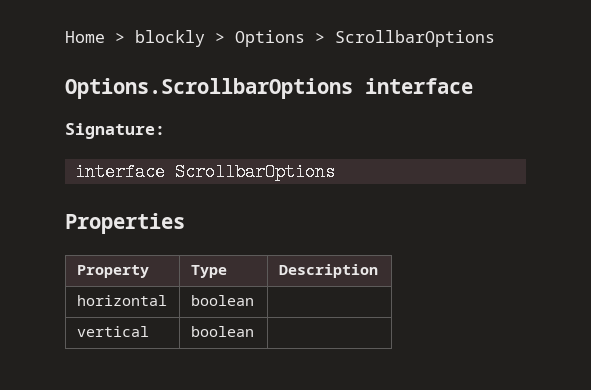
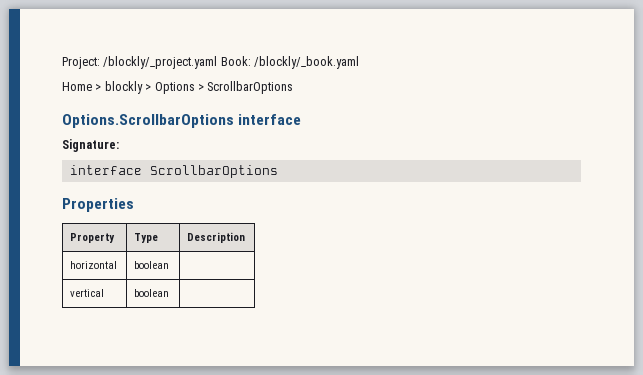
+ Project: /blockly/_project.yaml Book: /blockly/_book.yaml

